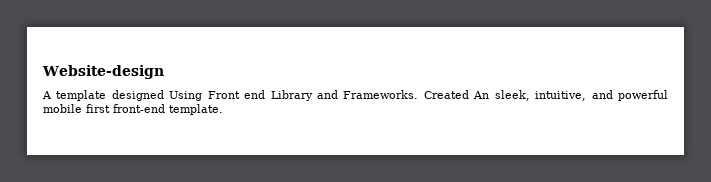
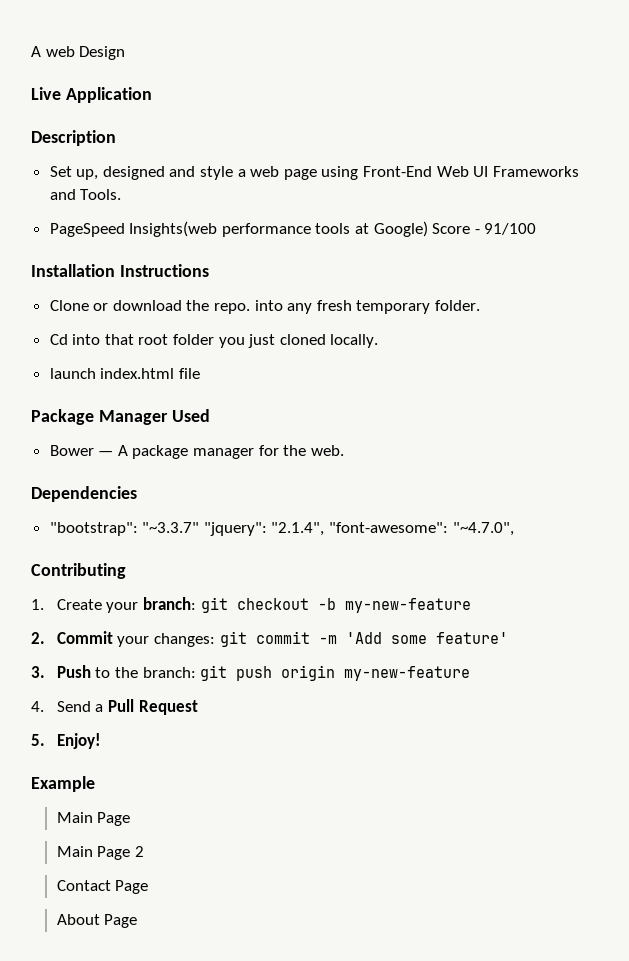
- Website-design
- A template designed Using Front end Library and Frameworks. Created An sleek, intuitive, and powerful mobile first front-end template.
+ A web Design
+ Live Application
+ Description
+ Set up, designed and style a web page using Front-End Web UI Frameworks and Tools.
+ PageSpeed Insights(web performance tools at Google) Score - 91/100
+ Installation Instructions
+ Clone or download the repo. into any fresh temporary folder.
+ Cd into that root folder you just cloned locally.
+ launch index.html file
+ Package Manager Used
+ Bower — A package manager for the web.
+ Dependencies
+ "bootstrap": "~3.3.7" "jquery": "2.1.4", "font-awesome": "~4.7.0",
+ Contributing
+ 1. Create your branch: git checkout -b my-new-feature
+ 2. Commit your changes: git commit -m 'Add some feature'
+ 3. Push to the branch: git push origin my-new-feature
+ 4. Send a Pull Request
+ 5. Enjoy!
+ Example
+ Main Page
+ Main Page 2
+ Contact Page
+ About Page

